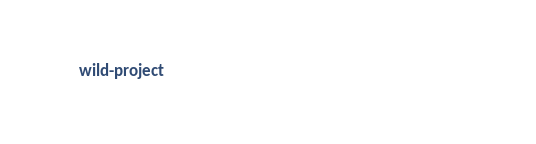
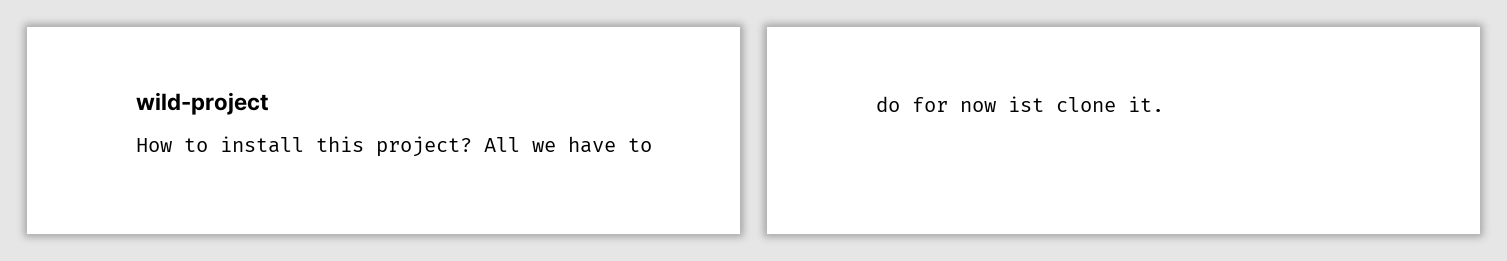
+ How to install this project? All we have to do for now ist clone it.

